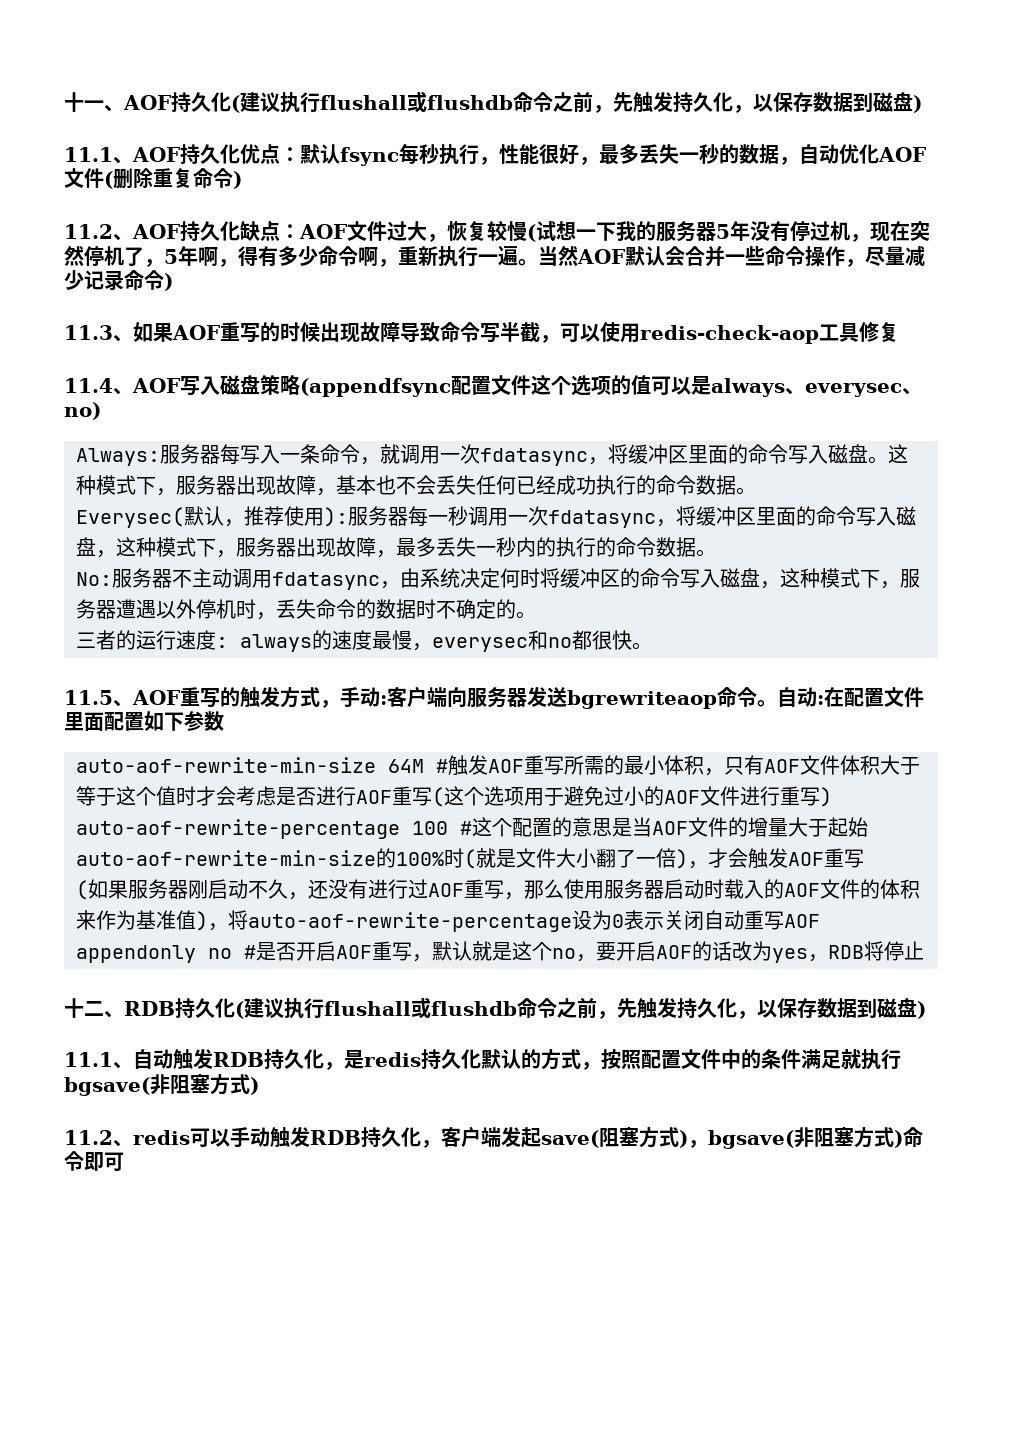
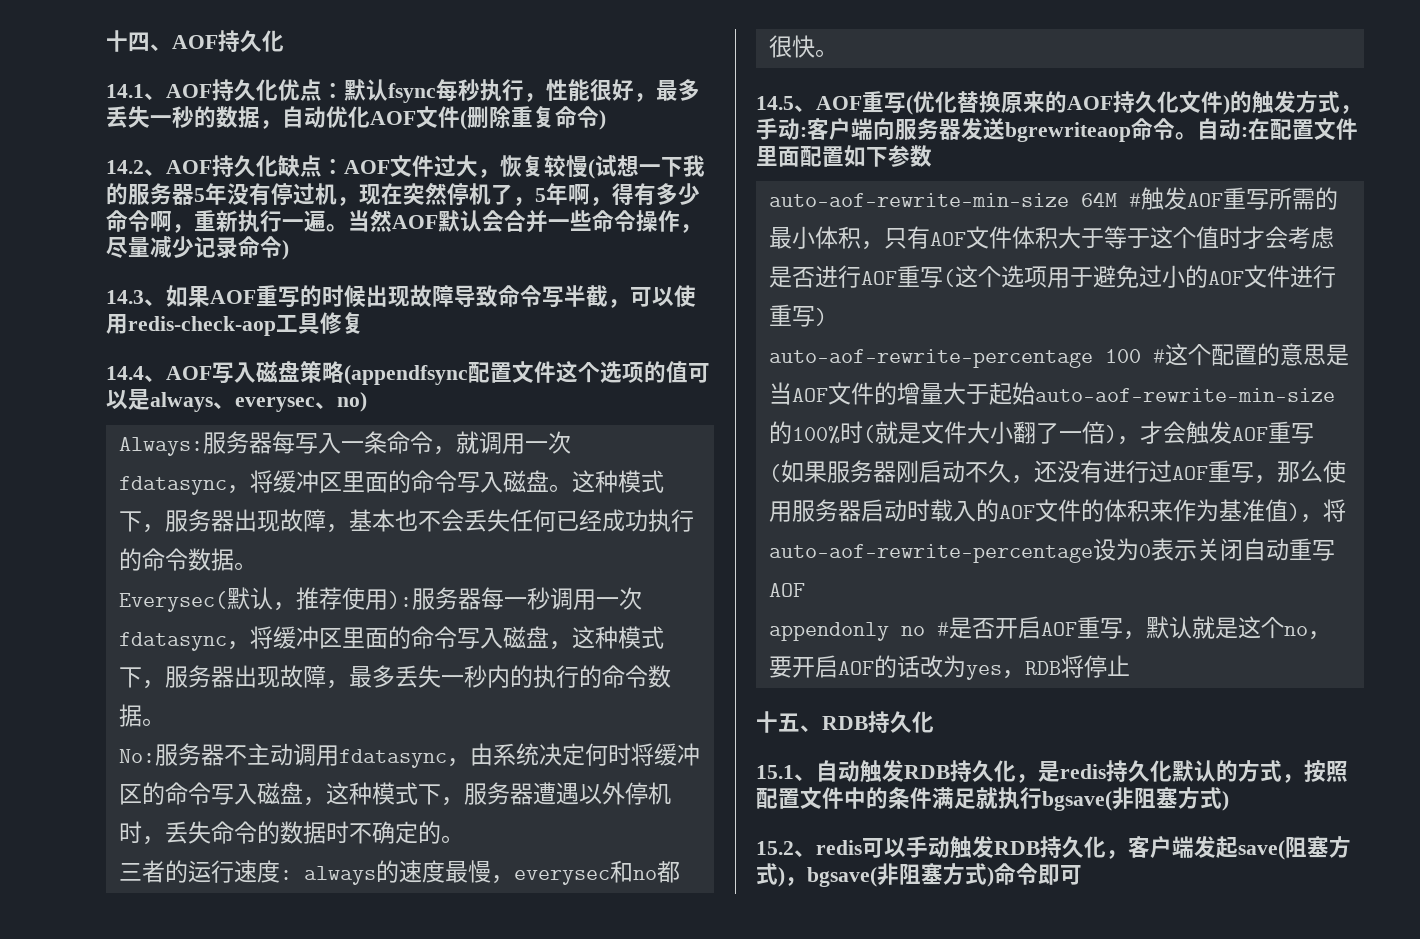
- 十一、AOF持久化(建议执行flushall或flushdb命令之前，先触发持久化，以保存数据到磁盘)
- 11.1、AOF持久化优点：默认fsync每秒执行，性能很好，最多丢失一秒的数据，自动优化AOF文件(删除重复命令)
+ 十四、AOF持久化
+ 14.1、AOF持久化优点：默认fsync每秒执行，性能很好，最多丢失一秒的数据，自动优化AOF文件(删除重复命令)
- 11.2、AOF持久化缺点：AOF文件过大，恢复较慢(试想一下我的服务器5年没有停过机，现在突然停机了，5年啊，得有多少命令啊，重新执行一遍。
+ 14.2、AOF持久化缺点：AOF文件过大，恢复较慢(试想一下我的服务器5年没有停过机，现在突然停机了，5年啊，得有多少命令啊，重新执行一遍。
- 11.3、如果AOF重写的时候出现故障导致命令写半截，可以使用redis-check-aop工具修复
+ 14.3、如果AOF重写的时候出现故障导致命令写半截，可以使用redis-check-aop工具修复
- 11.4、AOF写入磁盘策略(appendfsync配置文件这个选项的值可以是always、everysec、no)
+ 14.4、AOF写入磁盘策略(appendfsync配置文件这个选项的值可以是always、everysec、no)
- 11.5、AOF重写的触发方式，手动:客户端向服务器发送bgrewriteaop命令。
+ 14.5、AOF重写(优化替换原来的AOF持久化文件)的触发方式，手动:客户端向服务器发送bgrewriteaop命令。
- 十二、RDB持久化(建议执行flushall或flushdb命令之前，先触发持久化，以保存数据到磁盘)
- 11.1、自动触发RDB持久化，是redis持久化默认的方式，按照配置文件中的条件满足就执行bgsave(非阻塞方式)
+ 十五、RDB持久化
+ 15.1、自动触发RDB持久化，是redis持久化默认的方式，按照配置文件中的条件满足就执行bgsave(非阻塞方式)
- 11.2、redis可以手动触发RDB持久化，客户端发起save(阻塞方式)，bgsave(非阻塞方式)命令即可
+ 15.2、redis可以手动触发RDB持久化，客户端发起save(阻塞方式)，bgsave(非阻塞方式)命令即可

